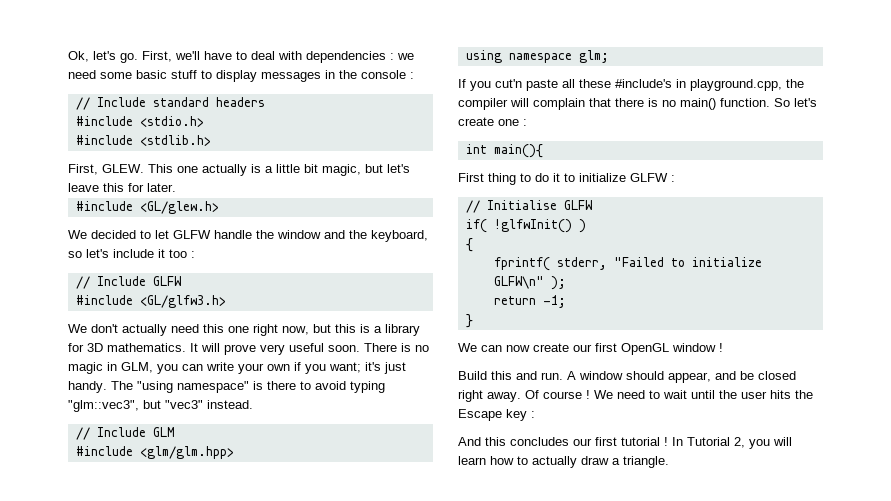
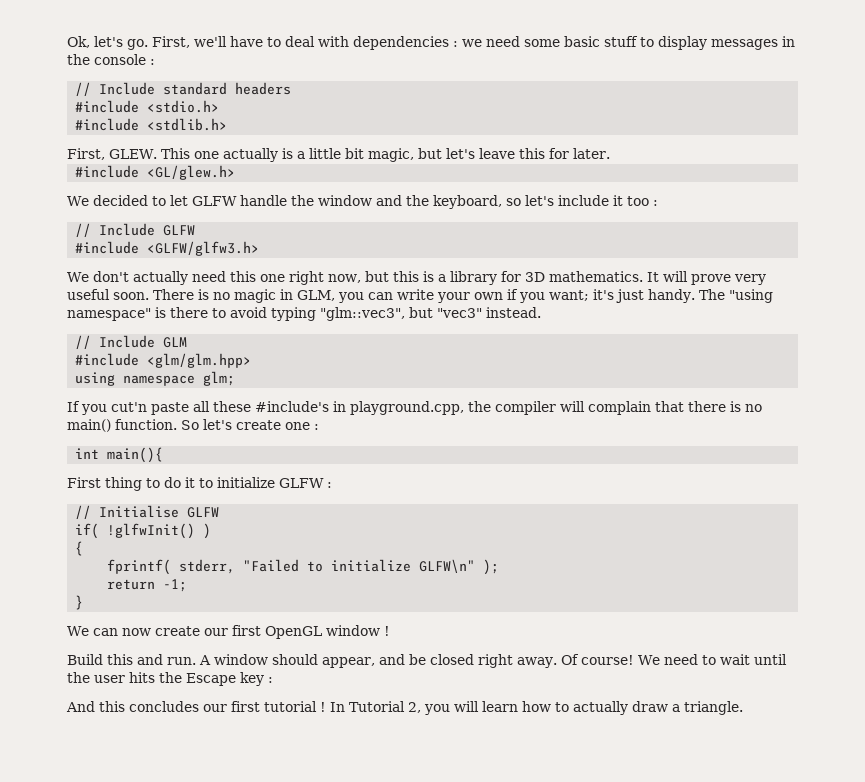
- #include <GL/glfw3.h>
+ #include <GLFW/glfw3.h>
- Of course !
+ Of course!

